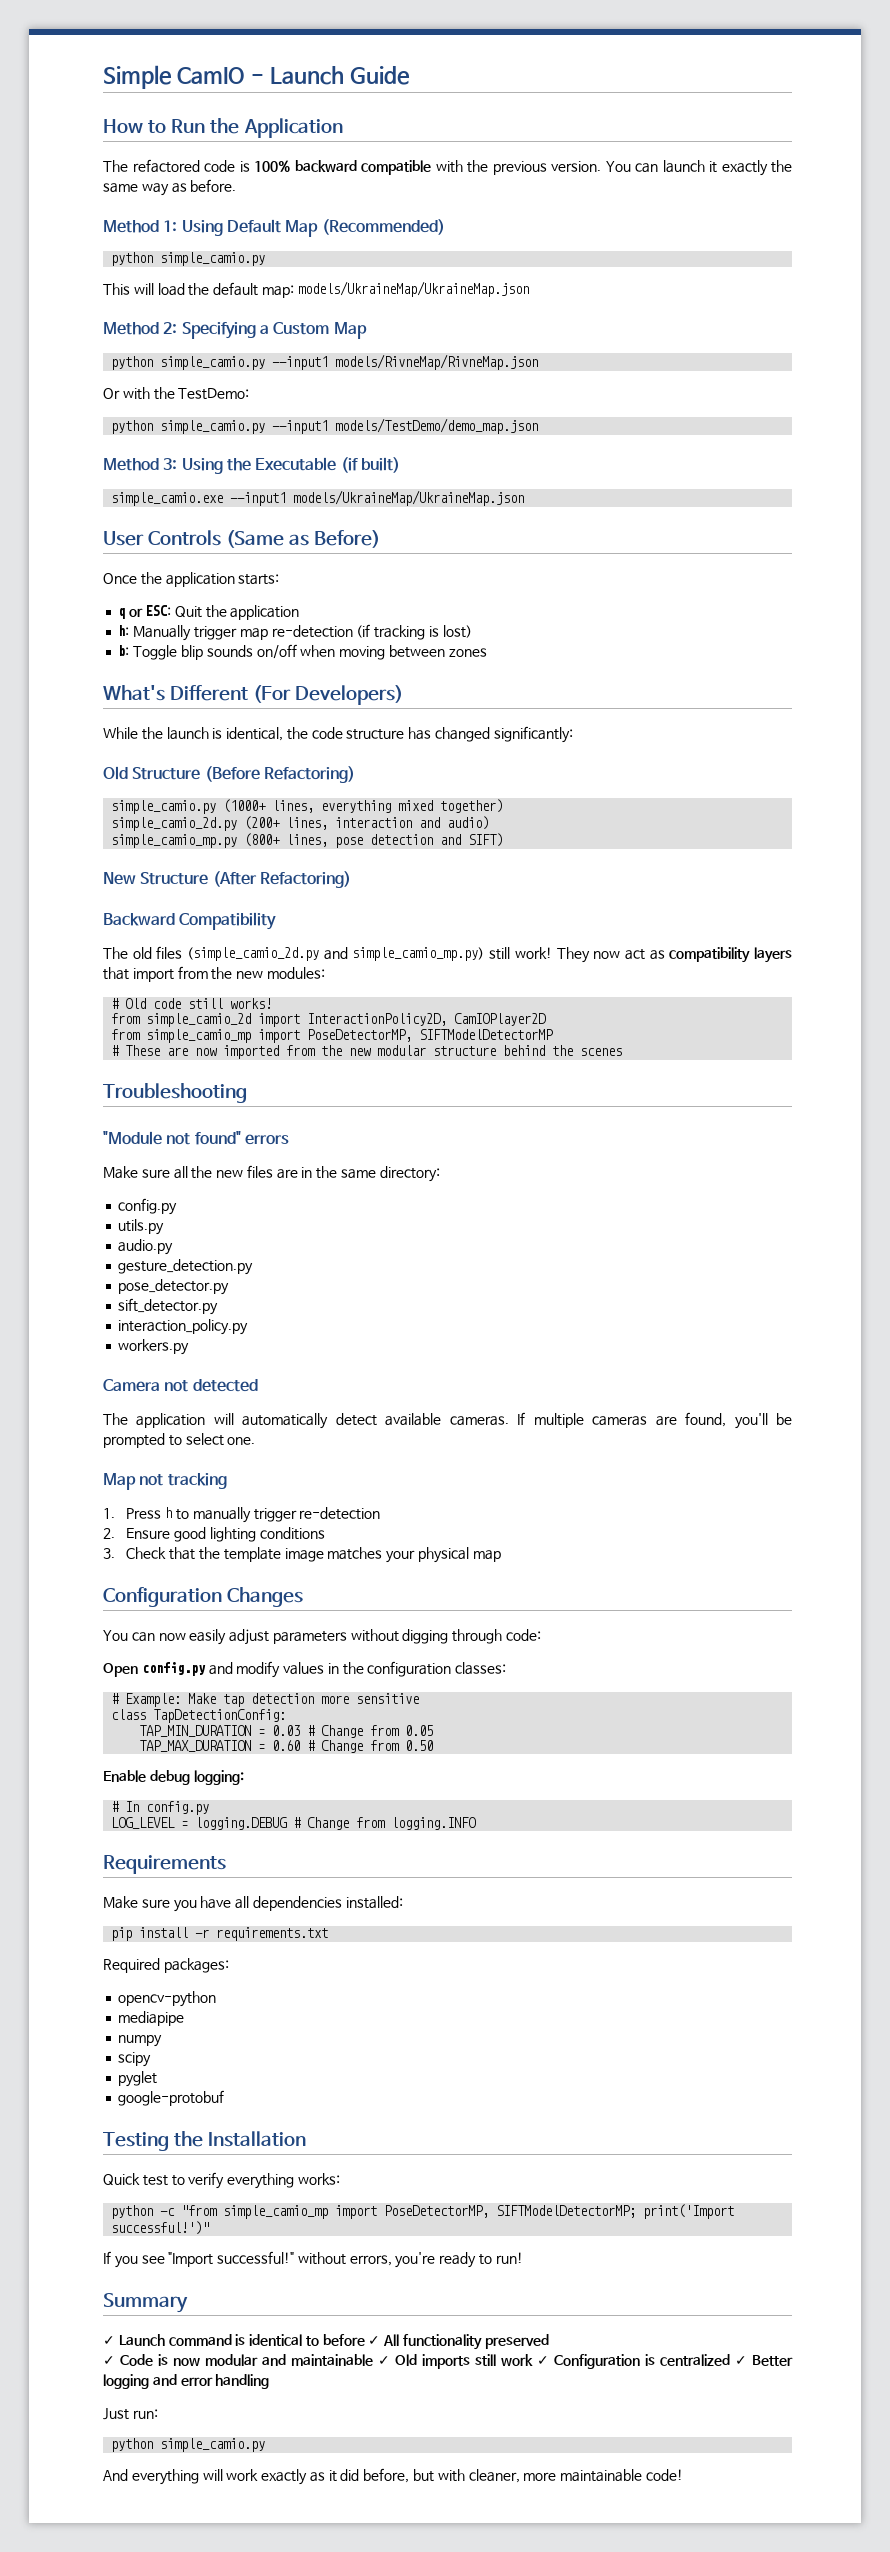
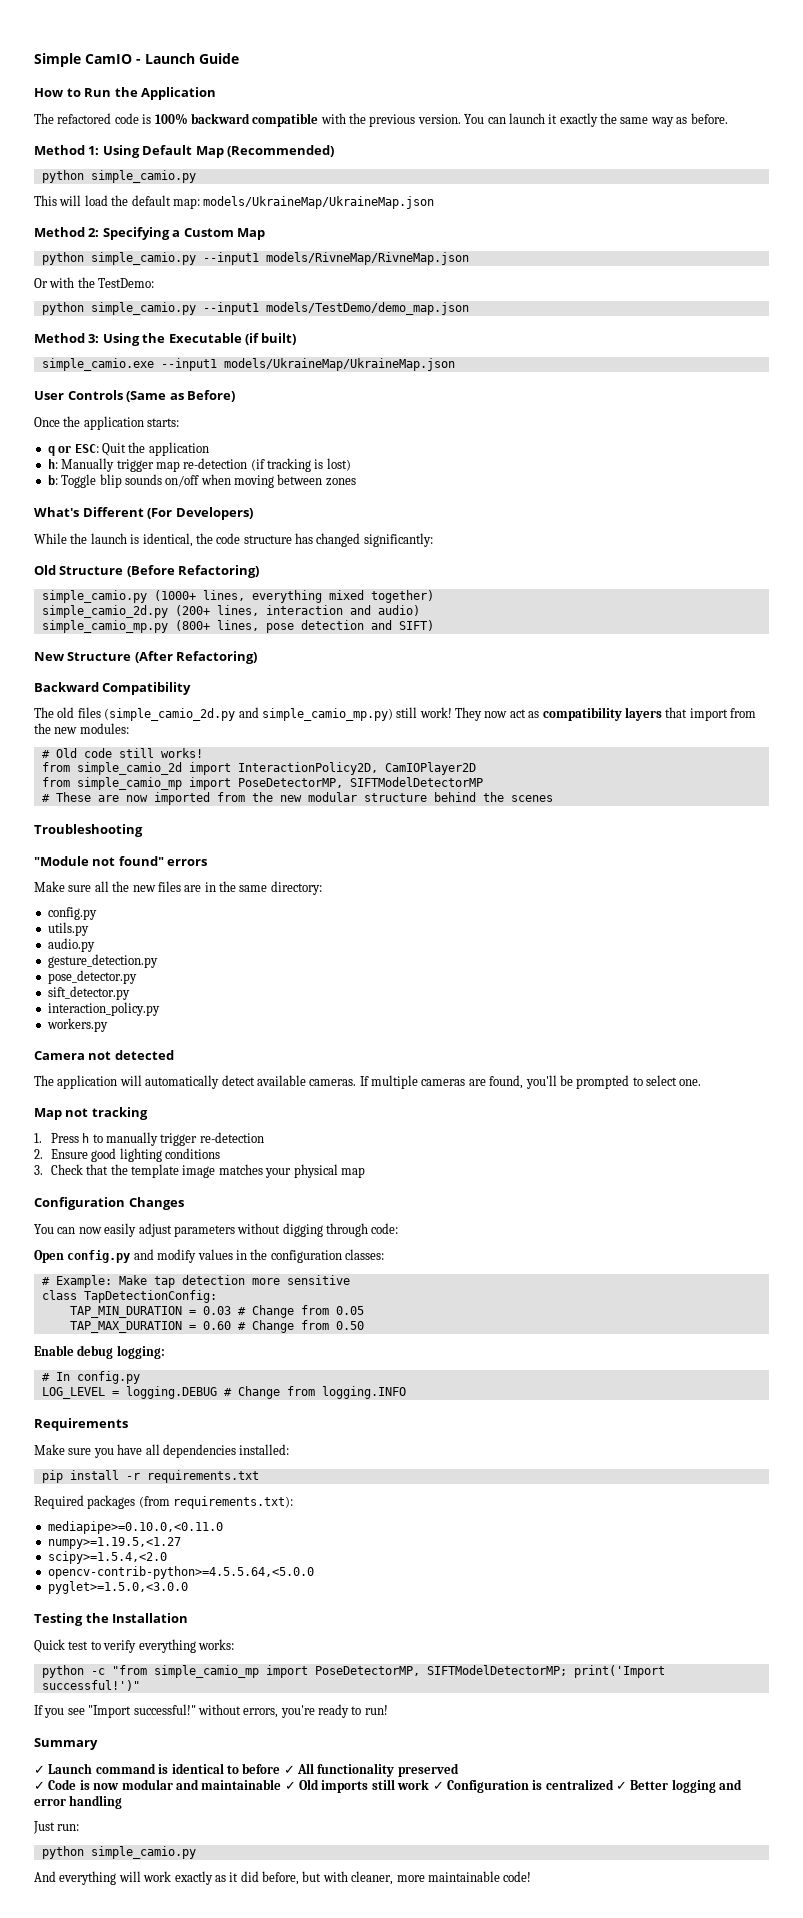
- Required packages:
- opencv-python
- mediapipe
- numpy
- scipy
- pyglet
- google-protobuf
+ Required packages (from requirements.txt):
+ mediapipe>=0.10.0,<0.11.0
+ numpy>=1.19.5,<1.27
+ scipy>=1.5.4,<2.0
+ opencv-contrib-python>=4.5.5.64,<5.0.0
+ pyglet>=1.5.0,<3.0.0

